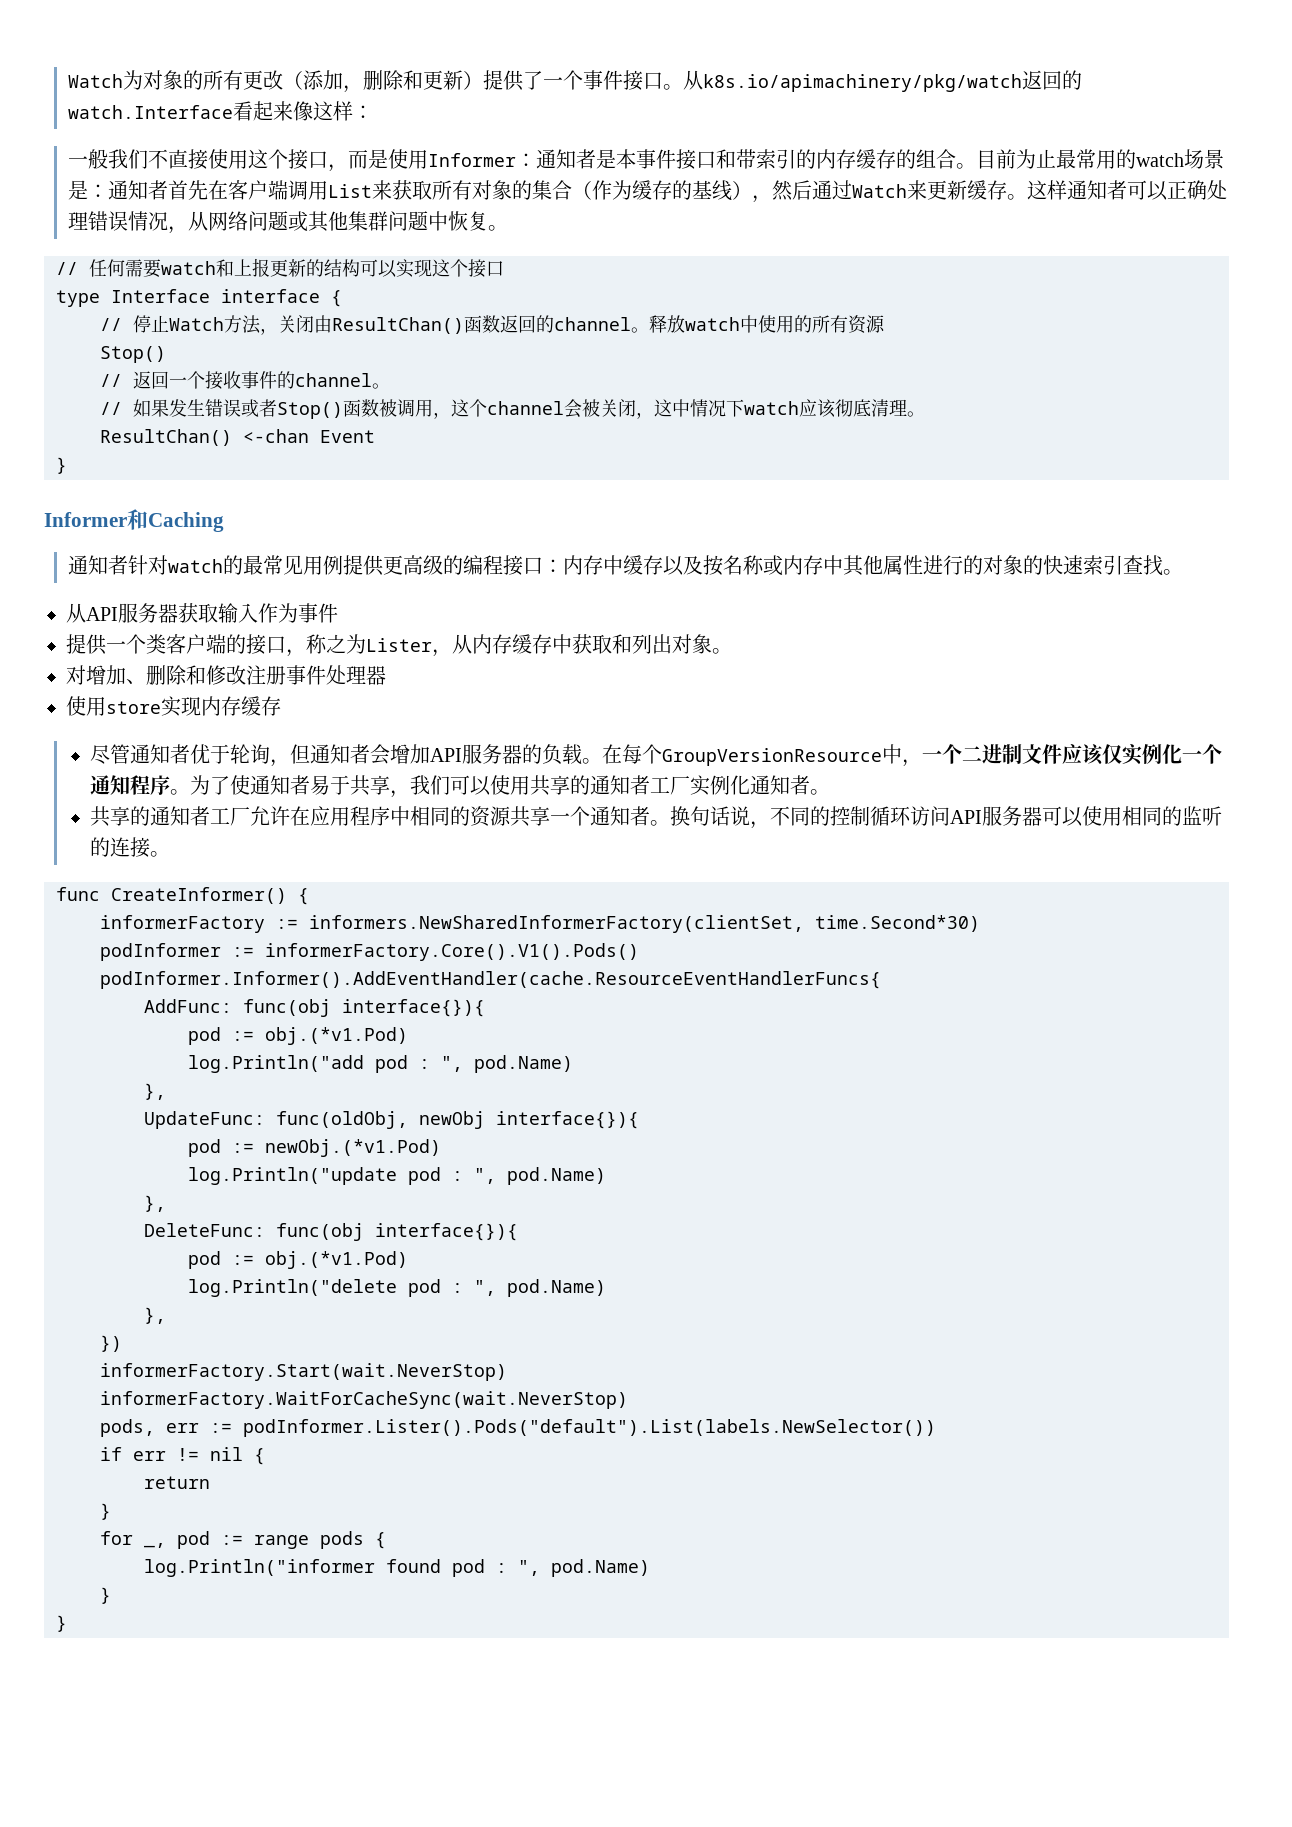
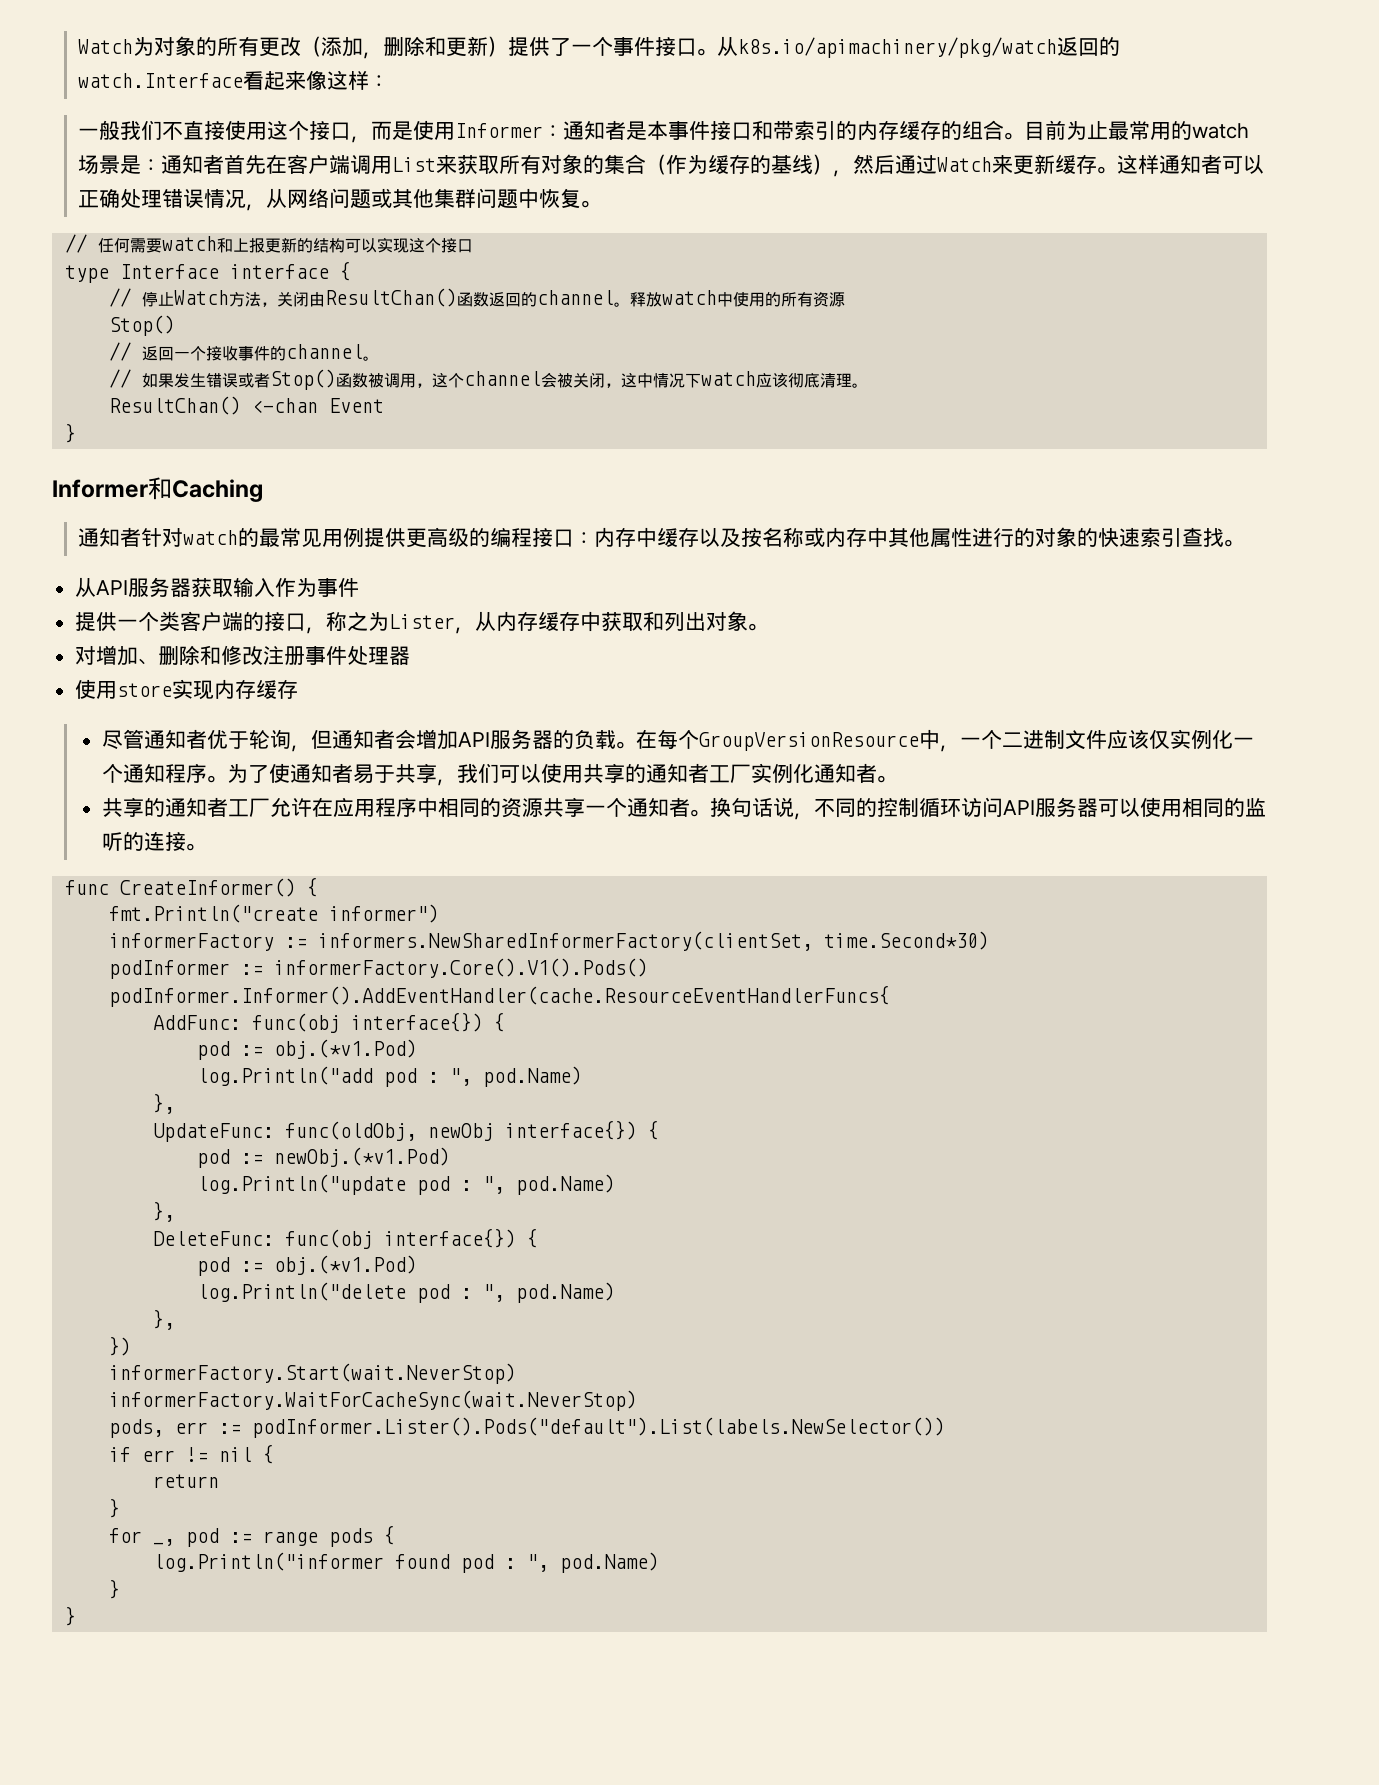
+ fmt.Println("create informer")
- AddFunc: func(obj interface{}){
+ AddFunc: func(obj interface{}) {
- UpdateFunc: func(oldObj, newObj interface{}){
+ UpdateFunc: func(oldObj, newObj interface{}) {
- DeleteFunc: func(obj interface{}){
+ DeleteFunc: func(obj interface{}) {

